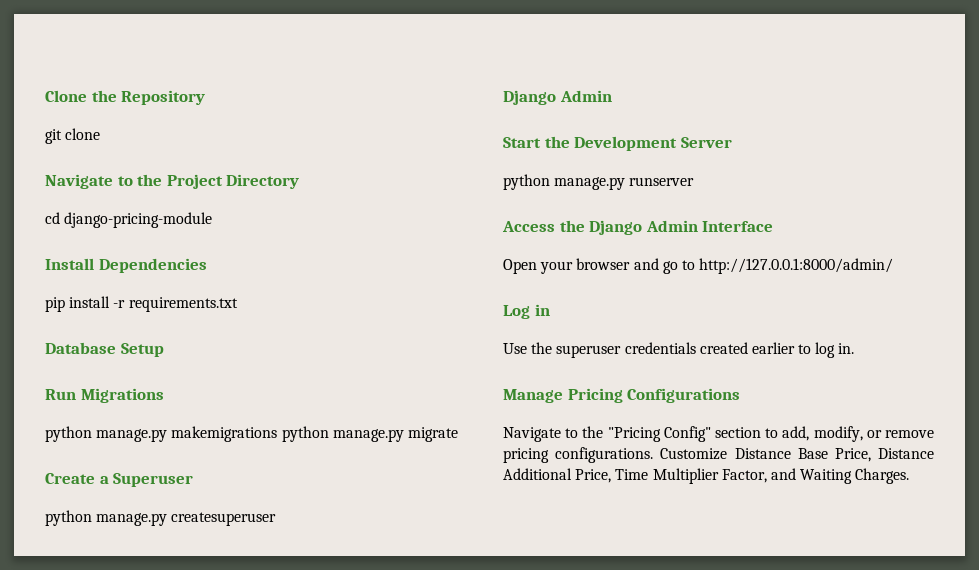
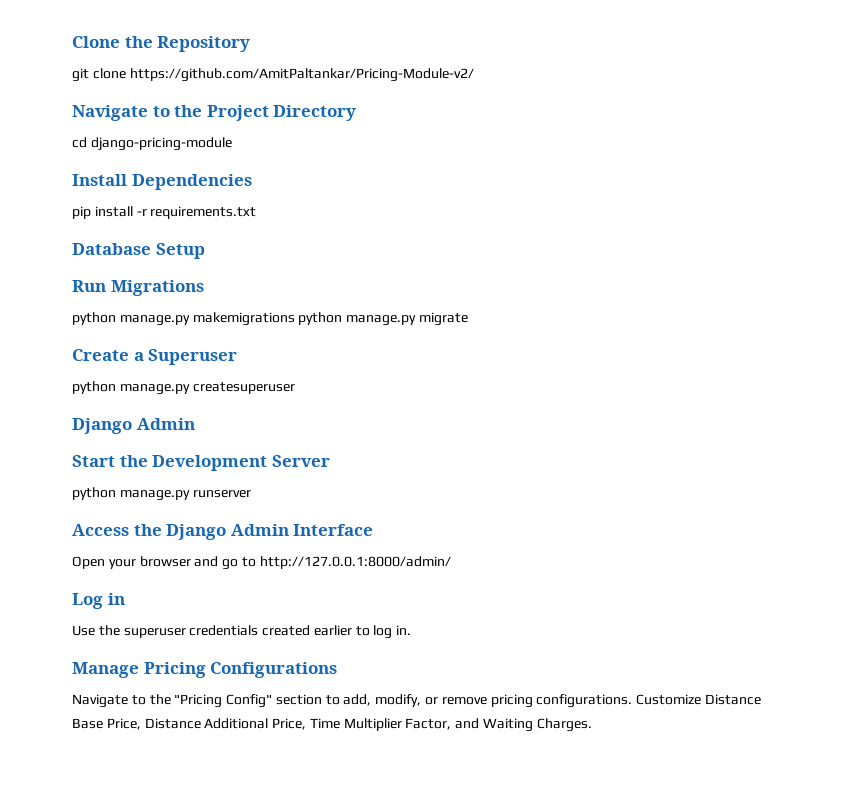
- git clone
+ git clone https://github.com/AmitPaltankar/Pricing-Module-v2/

